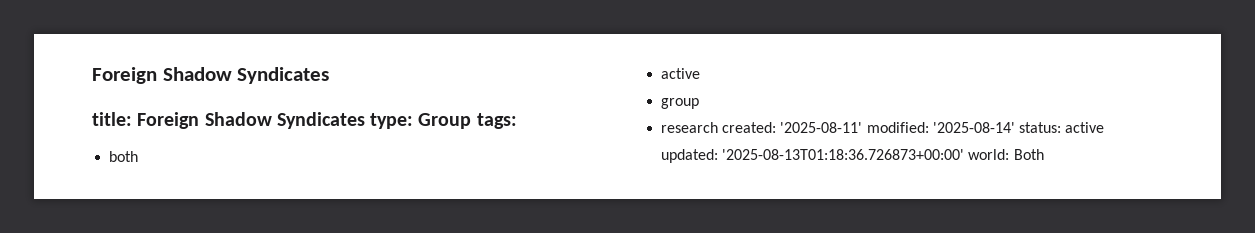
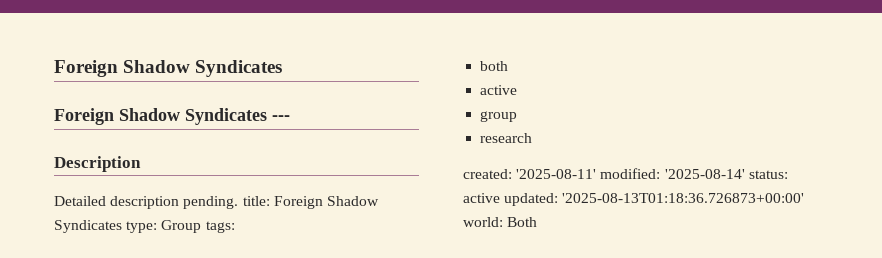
- title: Foreign Shadow Syndicates type: Group tags:
+ Foreign Shadow Syndicates ---
+ Description
+ Detailed description pending. title: Foreign Shadow Syndicates type: Group tags:
- research created: '2025-08-11' modified: '2025-08-14' status: active updated: '2025-08-13T01:18:36.726873+00:00' world: Both
+ research
+ created: '2025-08-11' modified: '2025-08-14' status: active updated: '2025-08-13T01:18:36.726873+00:00' world: Both

